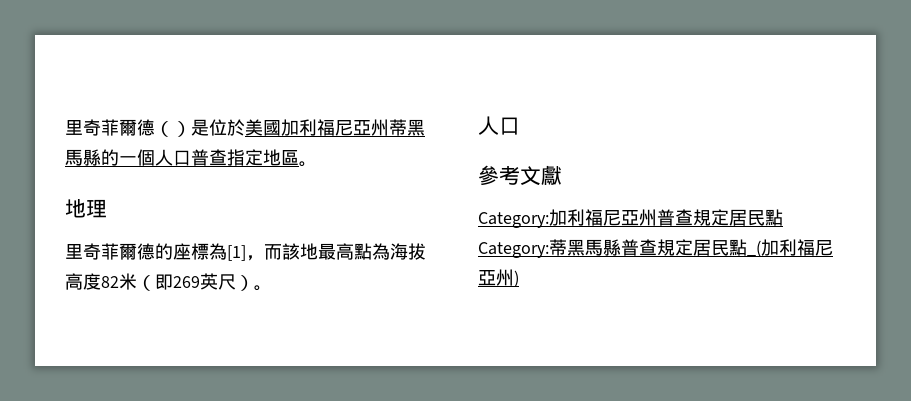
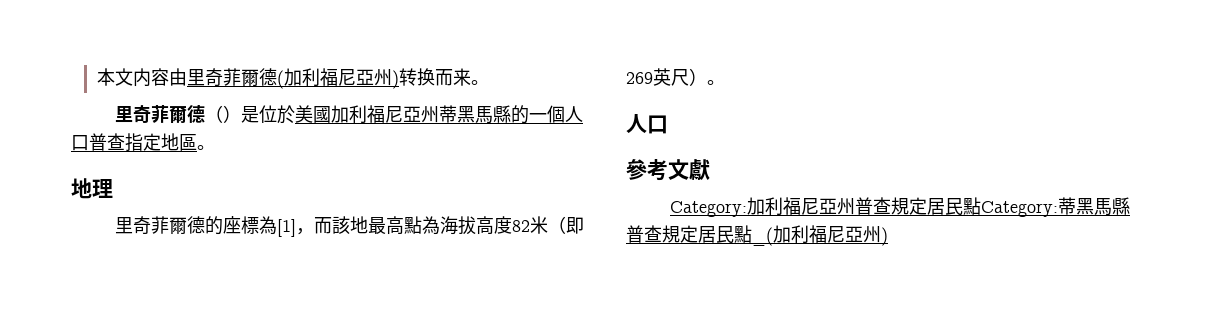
+ 本文内容由里奇菲爾德(加利福尼亞州)转换而来。

